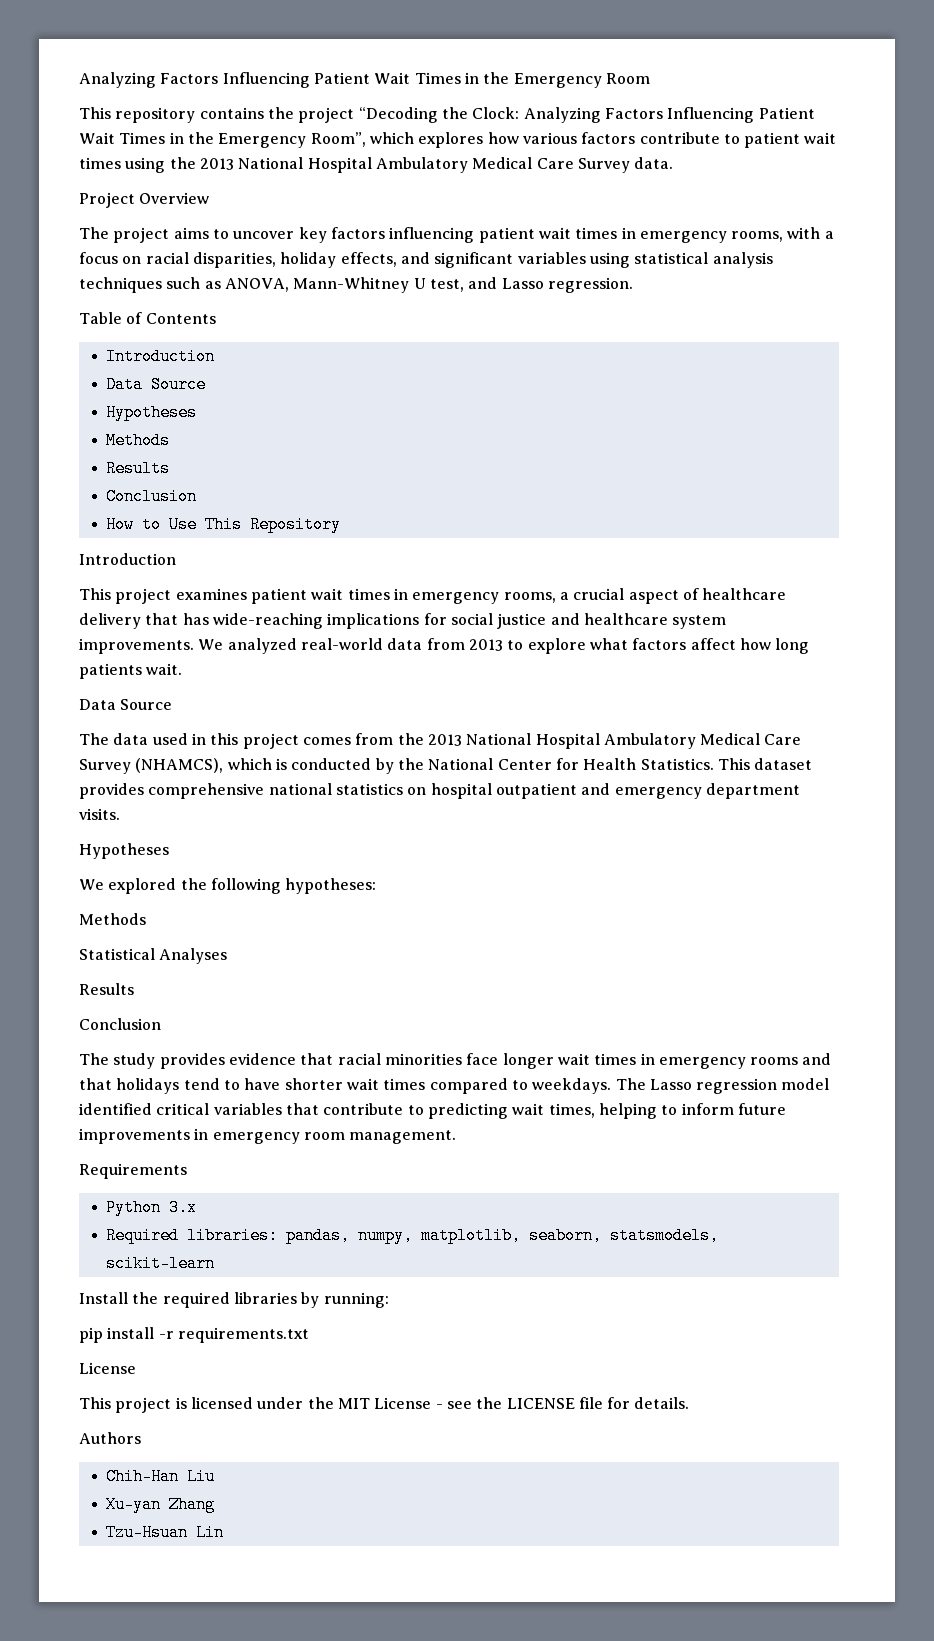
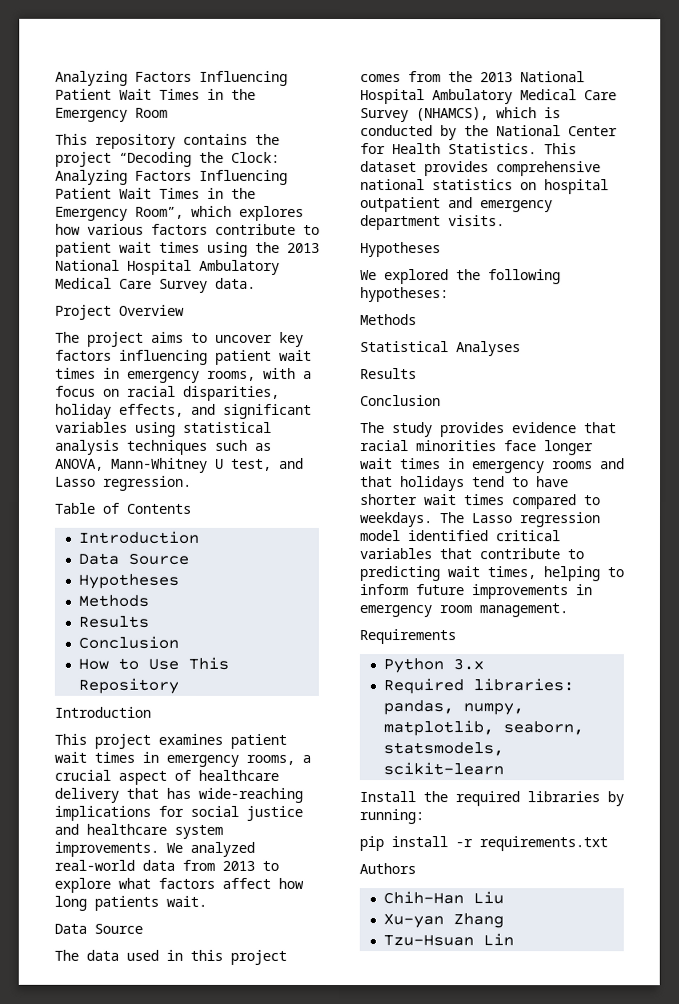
  pip install -r requirements.txt
- License
- This project is licensed under the MIT License - see the LICENSE file for details.

